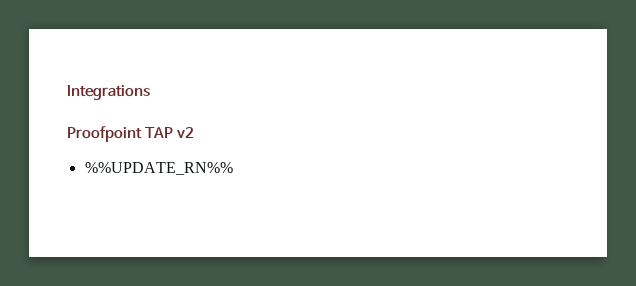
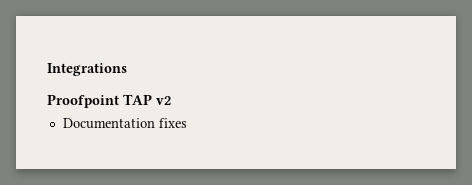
- %%UPDATE_RN%%
+ Documentation fixes

